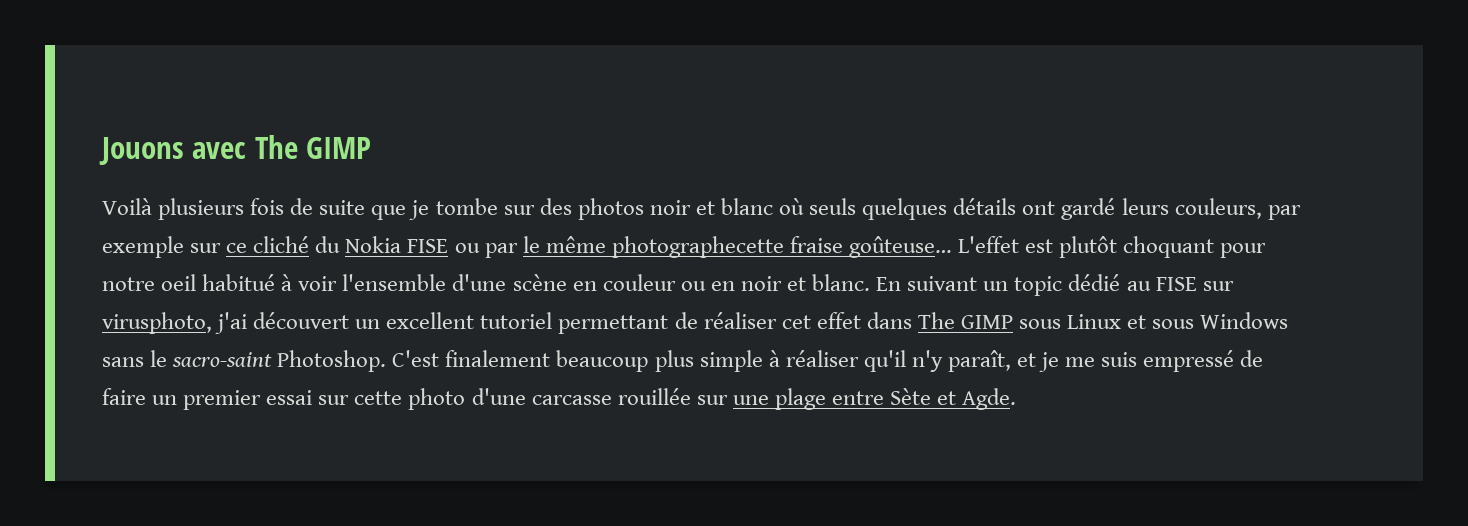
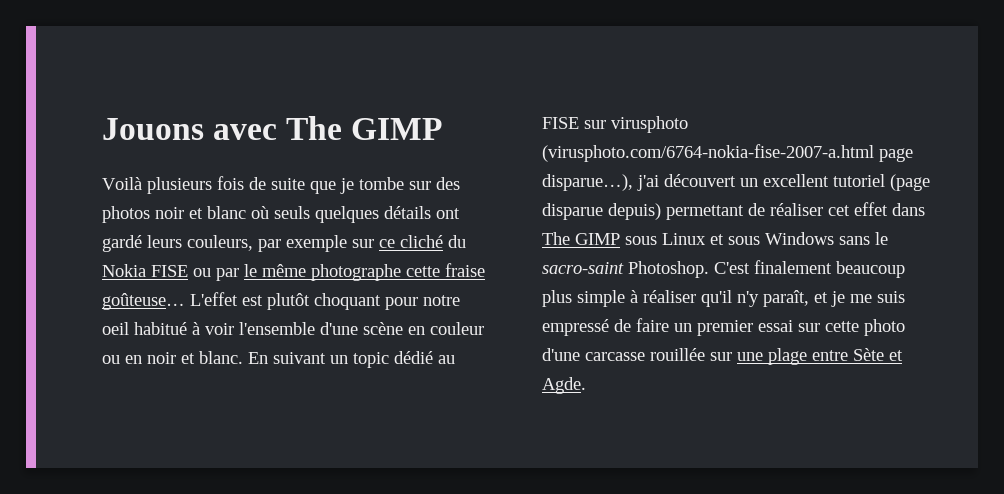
- Voilà plusieurs fois de suite que je tombe sur des photos noir et blanc où seuls quelques détails ont gardé leurs couleurs, par exemple sur ce cliché du Nokia FISE ou par le même photographecette fraise goûteuse…
+ Voilà plusieurs fois de suite que je tombe sur des photos noir et blanc où seuls quelques détails ont gardé leurs couleurs, par exemple sur ce cliché du Nokia FISE ou par le même photographe cette fraise goûteuse…
- En suivant un topic dédié au FISE sur virusphoto, j'ai découvert un excellent tutoriel permettant de réaliser cet effet dans The GIMP sous Linux et sous Windows sans le sacro-saint Photoshop.
+ En suivant un topic dédié au FISE sur virusphoto (virusphoto.com/6764-nokia-fise-2007-a.html page disparue…), j'ai découvert un excellent tutoriel (page disparue depuis) permettant de réaliser cet effet dans The GIMP sous Linux et sous Windows sans le sacro-saint Photoshop.

